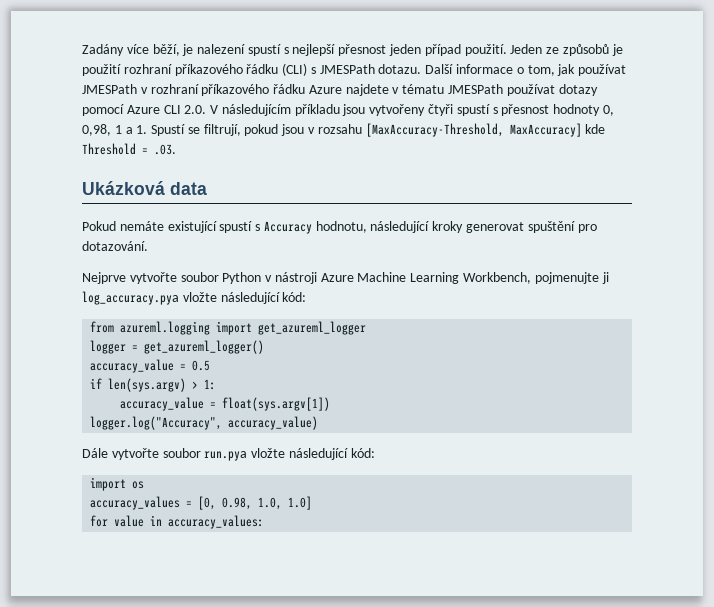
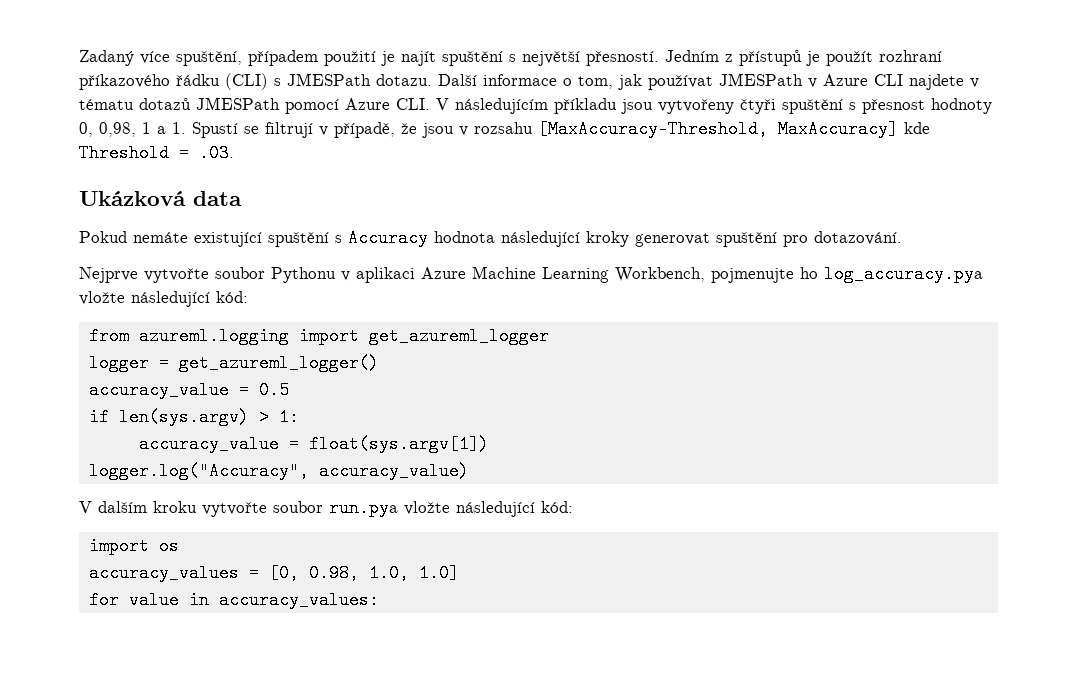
- Zadány více běží, je nalezení spustí s nejlepší přesnost jeden případ použití. Jeden ze způsobů je použití rozhraní příkazového řádku (CLI) s JMESPath dotazu.
+ Zadaný více spuštění, případem použití je najít spuštění s největší přesností. Jedním z přístupů je použít rozhraní příkazového řádku (CLI) s JMESPath dotazu.
- Další informace o tom, jak používat JMESPath v rozhraní příkazového řádku Azure najdete v tématu JMESPath používat dotazy pomocí Azure CLI 2.0. V následujícím příkladu jsou vytvořeny čtyři spustí s přesnost hodnoty 0, 0,98, 1 a 1. Spustí se filtrují, pokud jsou v rozsahu [MaxAccuracy-Threshold, MaxAccuracy] kde Threshold = .03.
+ Další informace o tom, jak používat JMESPath v Azure CLI najdete v tématu dotazů JMESPath pomocí Azure CLI. V následujícím příkladu jsou vytvořeny čtyři spuštění s přesnost hodnoty 0, 0,98, 1 a 1. Spustí se filtrují v případě, že jsou v rozsahu [MaxAccuracy-Threshold, MaxAccuracy] kde Threshold = .03.
- Pokud nemáte existující spustí s Accuracy hodnotu, následující kroky generovat spuštění pro dotazování.
+ Pokud nemáte existující spuštění s Accuracy hodnota následující kroky generovat spuštění pro dotazování.
- Nejprve vytvořte soubor Python v nástroji Azure Machine Learning Workbench, pojmenujte ji log_accuracy.pya vložte následující kód:
+ Nejprve vytvořte soubor Pythonu v aplikaci Azure Machine Learning Workbench, pojmenujte ho log_accuracy.pya vložte následující kód:
- Dále vytvořte soubor run.pya vložte následující kód:
+ V dalším kroku vytvořte soubor run.pya vložte následující kód:

